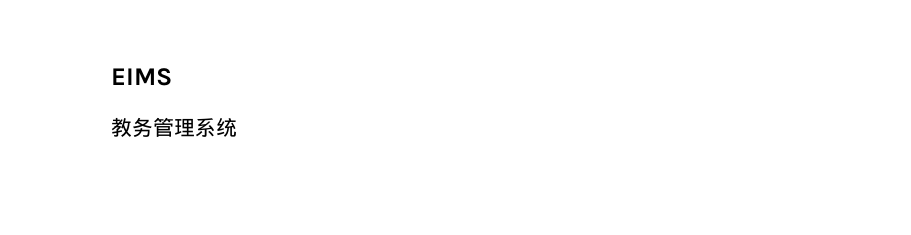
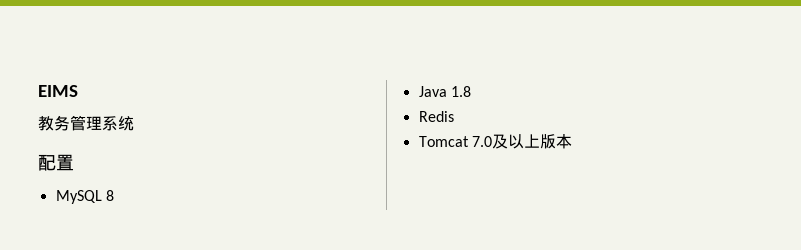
+ 配置
+ MySQL 8
+ Java 1.8
+ Redis
+ Tomcat 7.0及以上版本

